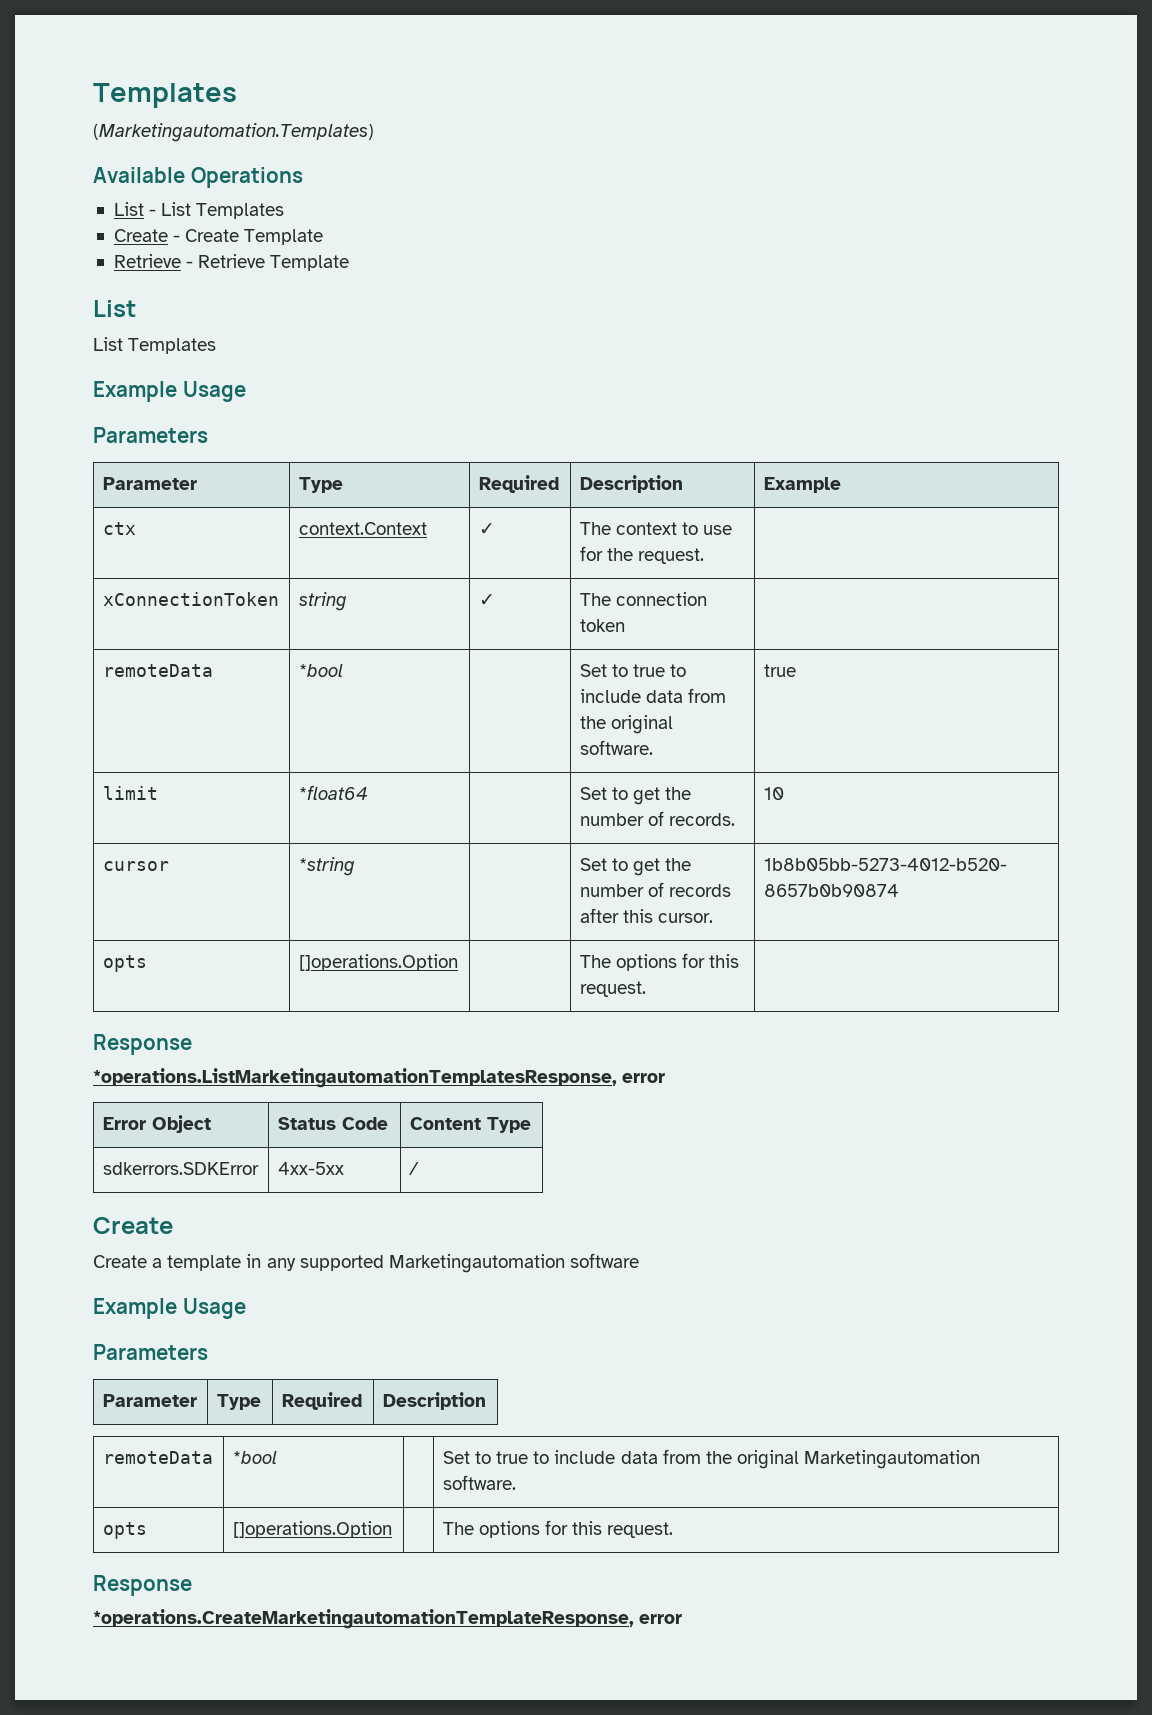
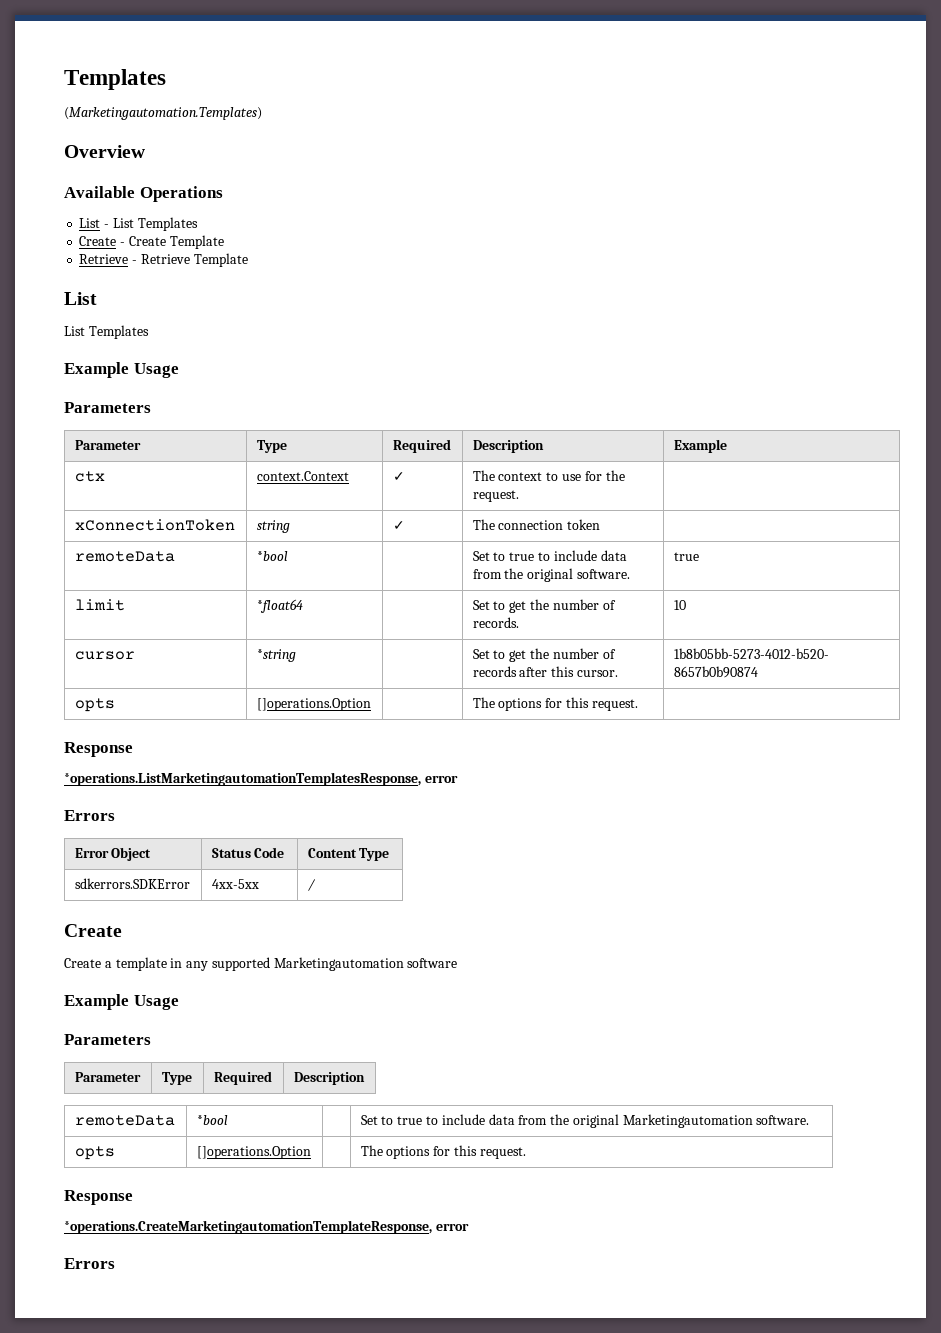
+ Overview
  *operations.ListMarketingautomationTemplatesResponse, error
+ Errors
  *operations.CreateMarketingautomationTemplateResponse, error
+ Errors

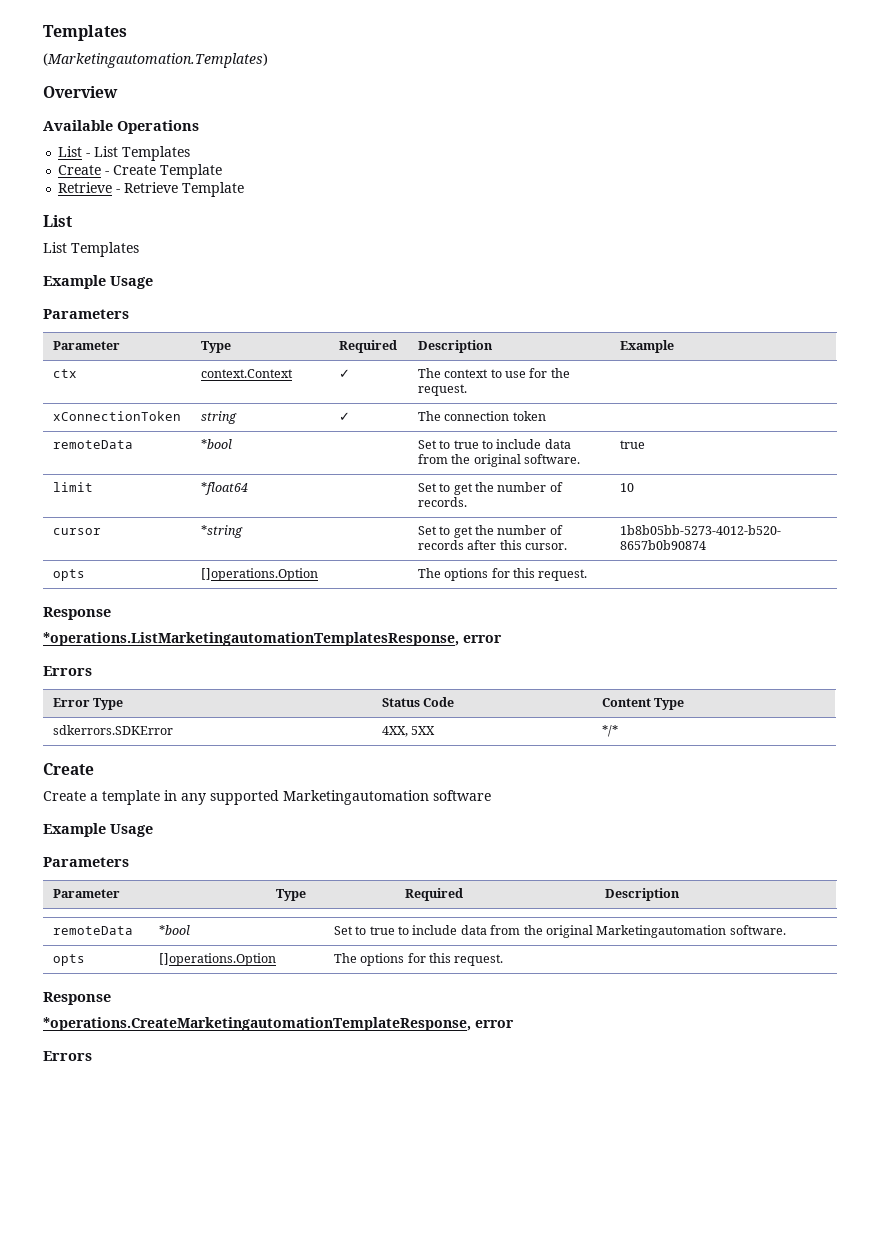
- Error Object | Status Code | Content Type
+ Error Type | Status Code | Content Type
- sdkerrors.SDKError | 4xx-5xx | /
+ sdkerrors.SDKError | 4XX, 5XX | */*

